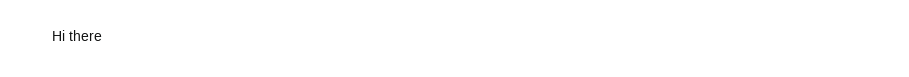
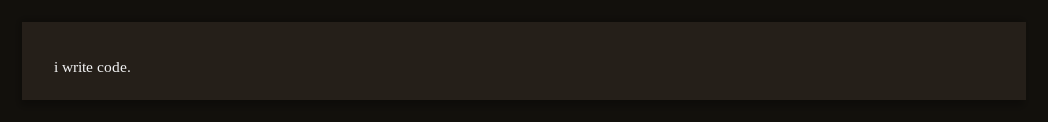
- Hi there
+ i write code.

